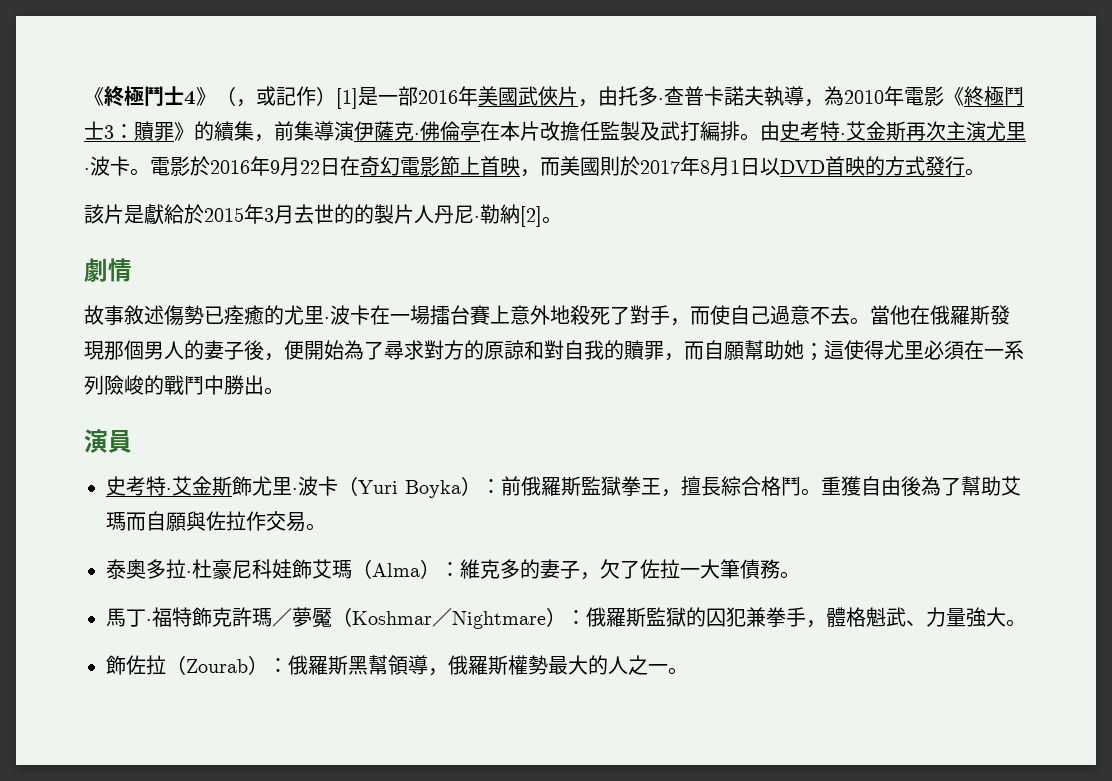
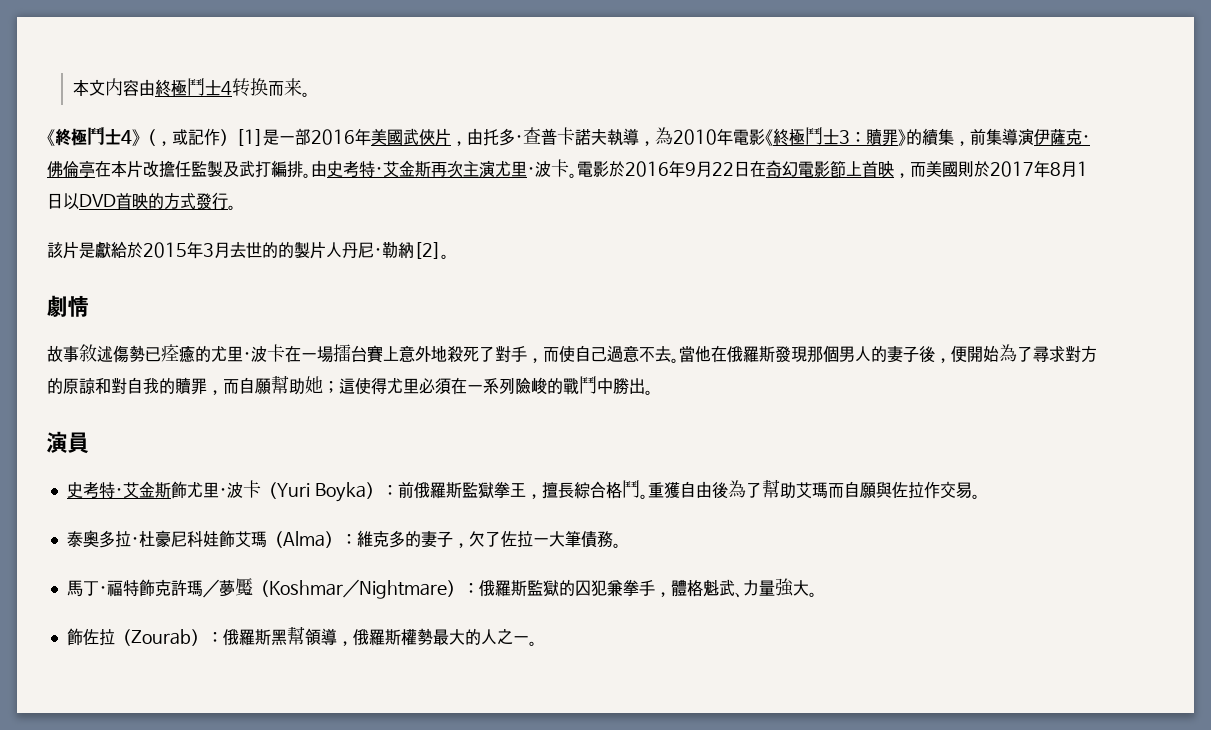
+ 本文内容由終極鬥士4转换而来。

